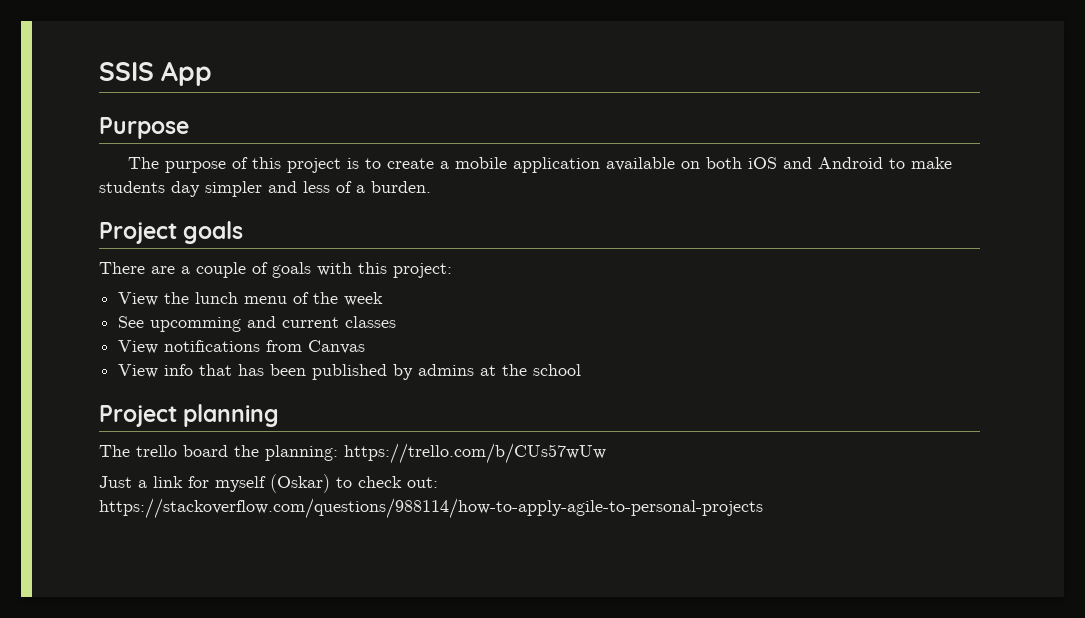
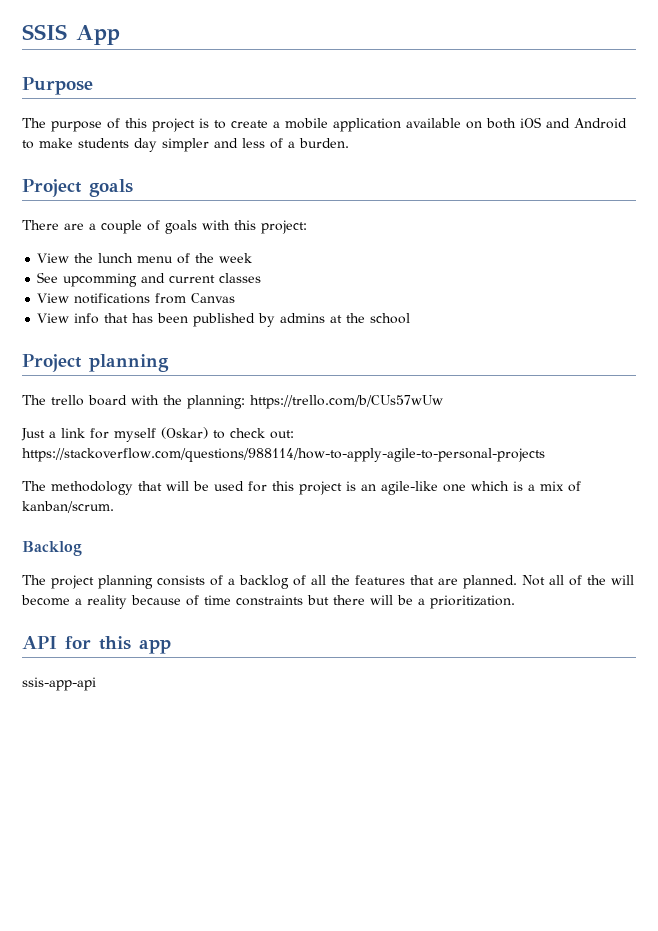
- The trello board the planning: https://trello.com/b/CUs57wUw
+ The trello board with the planning: https://trello.com/b/CUs57wUw
+ The methodology that will be used for this project is an agile-like one which is a mix of kanban/scrum.
+ Backlog
+ The project planning consists of a backlog of all the features that are planned. Not all of the will become a reality because of time constraints but there will be a prioritization.
+ API for this app
+ ssis-app-api

